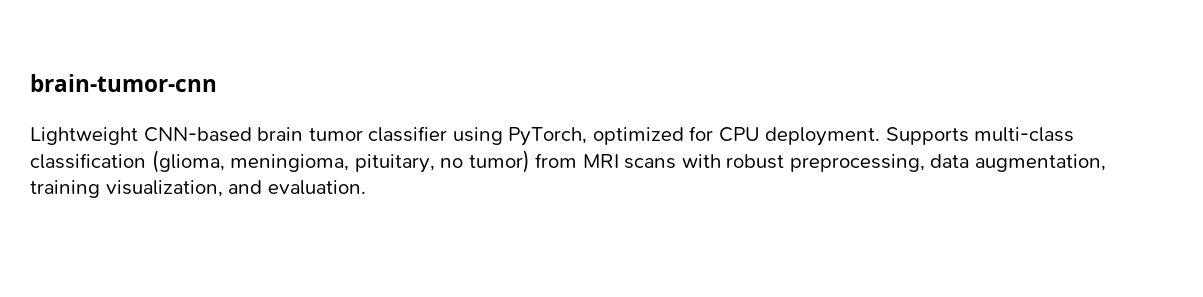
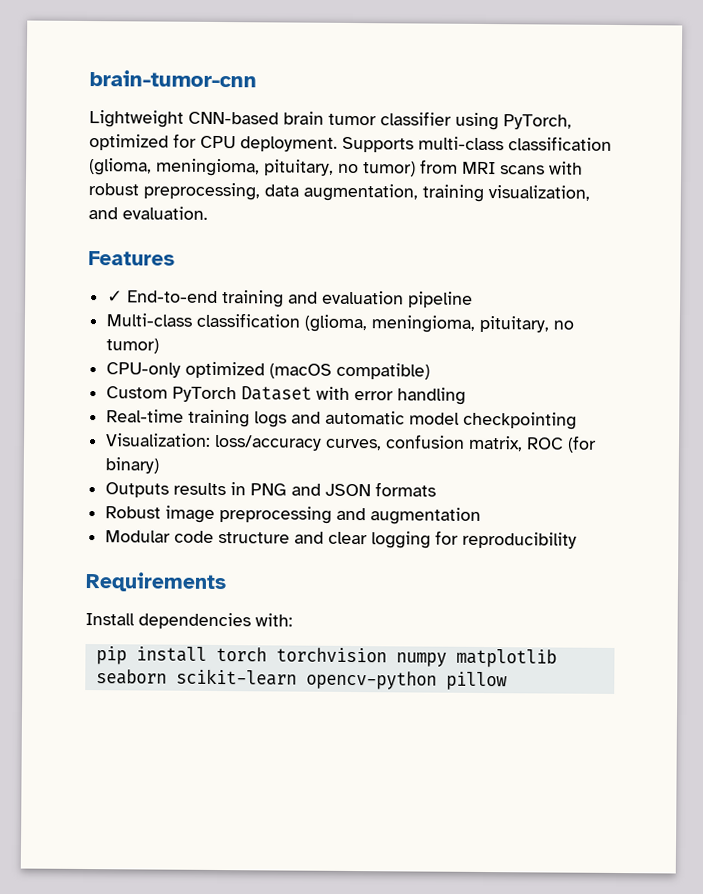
+ Features
+ ✓ End-to-end training and evaluation pipeline
+ Multi-class classification (glioma, meningioma, pituitary, no tumor)
+ CPU-only optimized (macOS compatible)
+ Custom PyTorch Dataset with error handling
+ Real-time training logs and automatic model checkpointing
+ Visualization: loss/accuracy curves, confusion matrix, ROC (for binary)
+ Outputs results in PNG and JSON formats
+ Robust image preprocessing and augmentation
+ Modular code structure and clear logging for reproducibility
+ Requirements
+ Install dependencies with:
+ pip install torch torchvision numpy matplotlib seaborn scikit-learn opencv-python pillow

